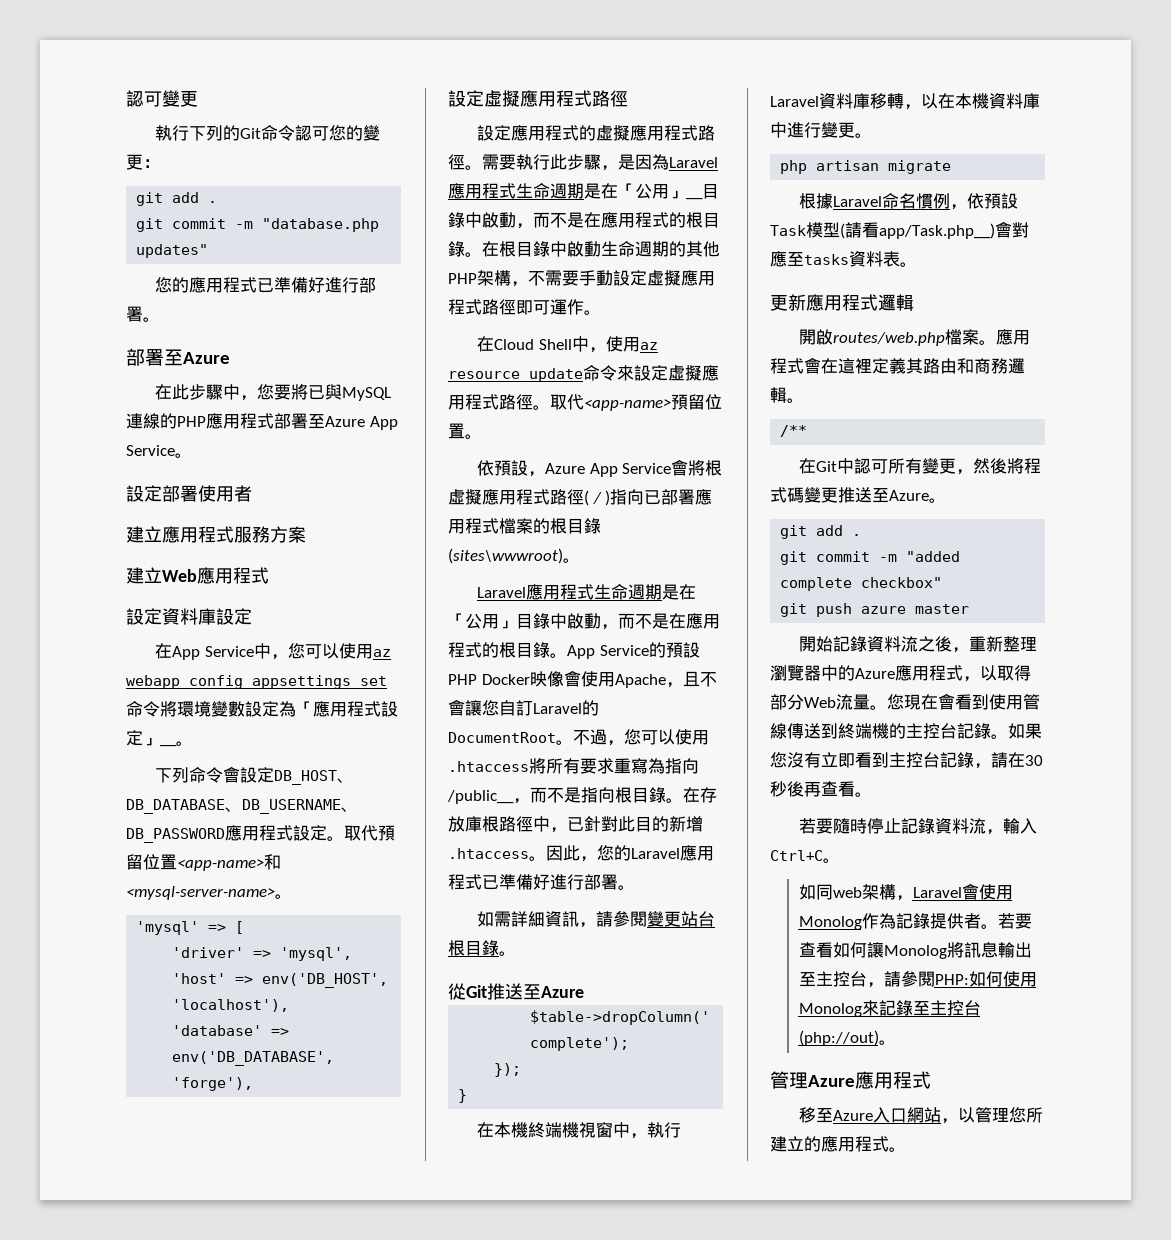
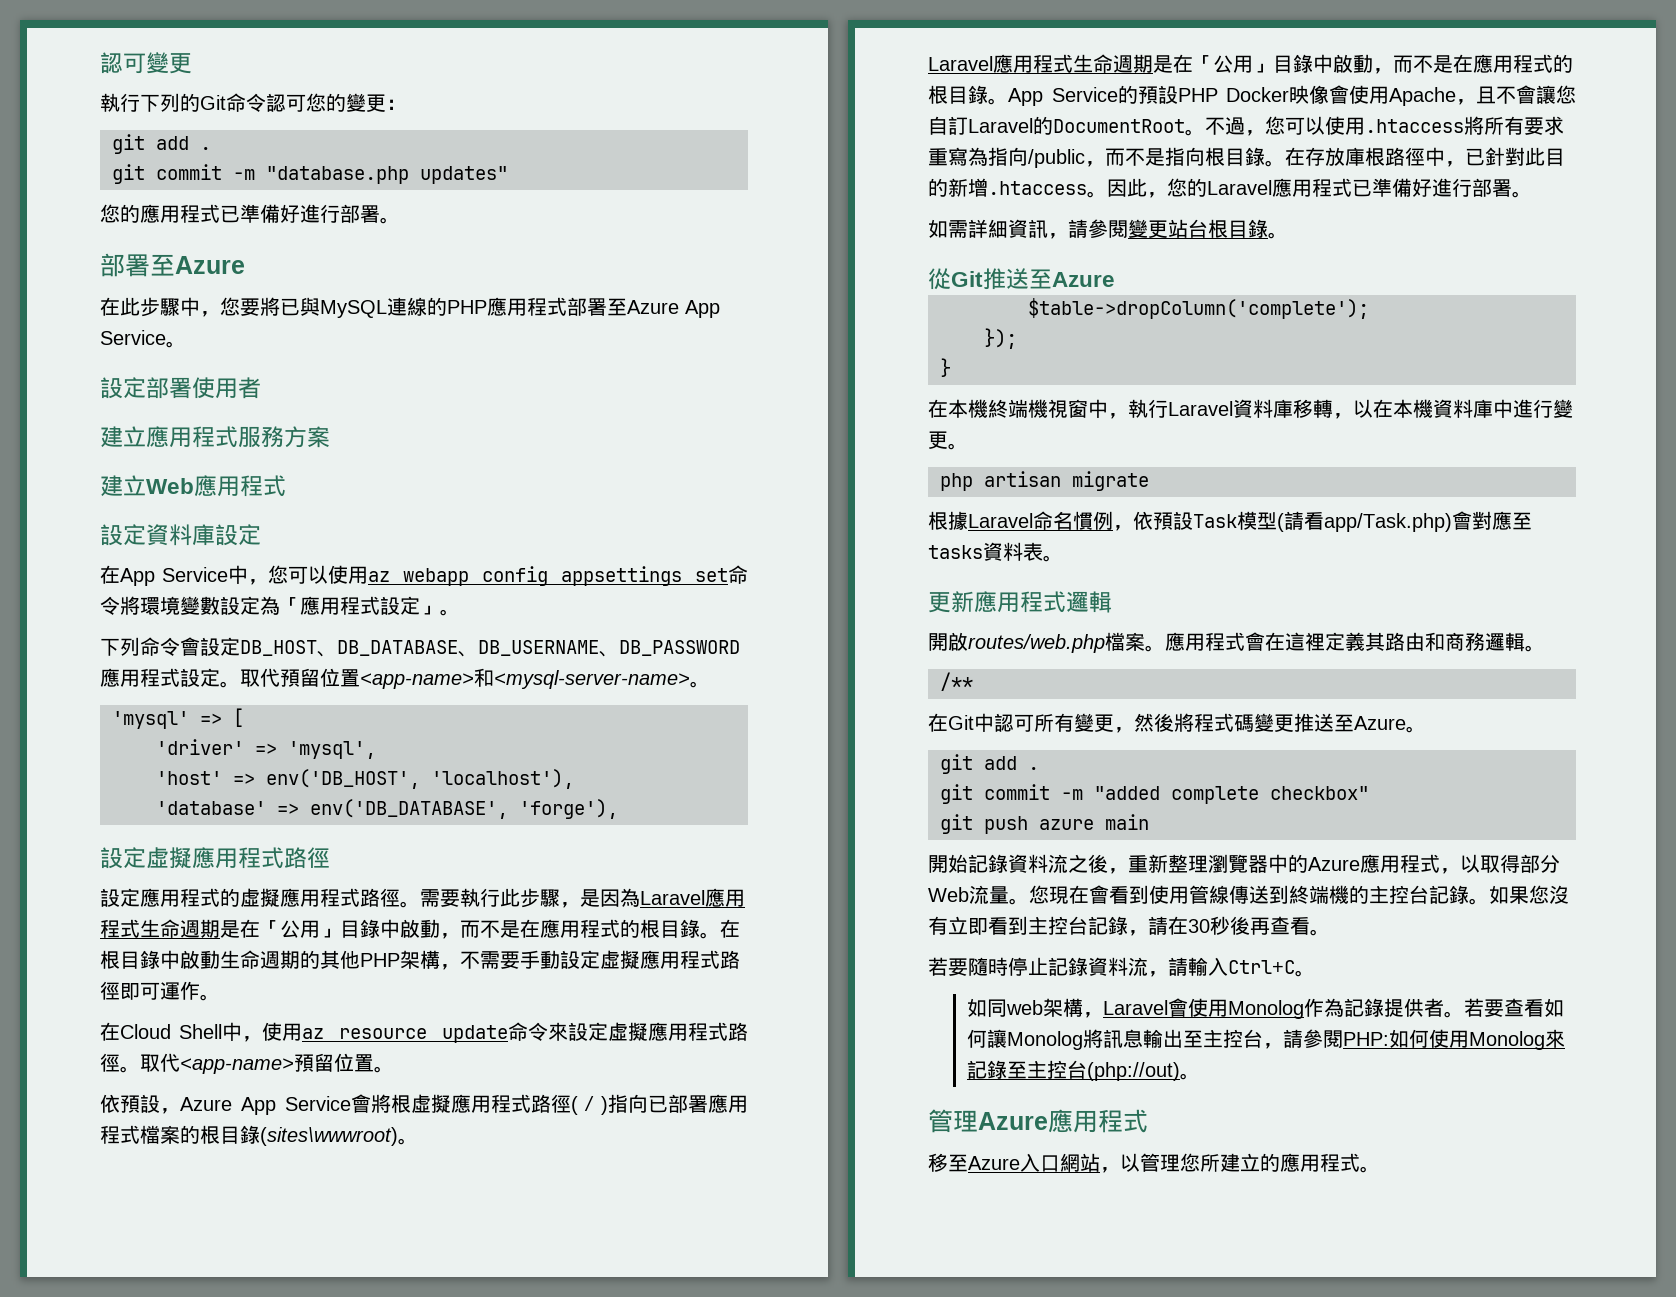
- 在App Service中，您可以使用az webapp config appsettings set命令將環境變數設定為「應用程式設定」__。
+ 在App Service中，您可以使用az webapp config appsettings set命令將環境變數設定為「應用程式設定」。
- 需要執行此步驟，是因為Laravel應用程式生命週期是在「公用」__目錄中啟動，而不是在應用程式的根目錄。
+ 需要執行此步驟，是因為Laravel應用程式生命週期是在「公用」目錄中啟動，而不是在應用程式的根目錄。
- 不過，您可以使用.htaccess將所有要求重寫為指向/public__，而不是指向根目錄。
+ 不過，您可以使用.htaccess將所有要求重寫為指向/public，而不是指向根目錄。
- 根據Laravel命名慣例，依預設Task模型(請看app/Task.php__)會對應至tasks資料表。
+ 根據Laravel命名慣例，依預設Task模型(請看app/Task.php)會對應至tasks資料表。
- git push azure master
+ git push azure main
- 若要隨時停止記錄資料流，輸入Ctrl+C。
+ 若要隨時停止記錄資料流，請輸入Ctrl+C。

